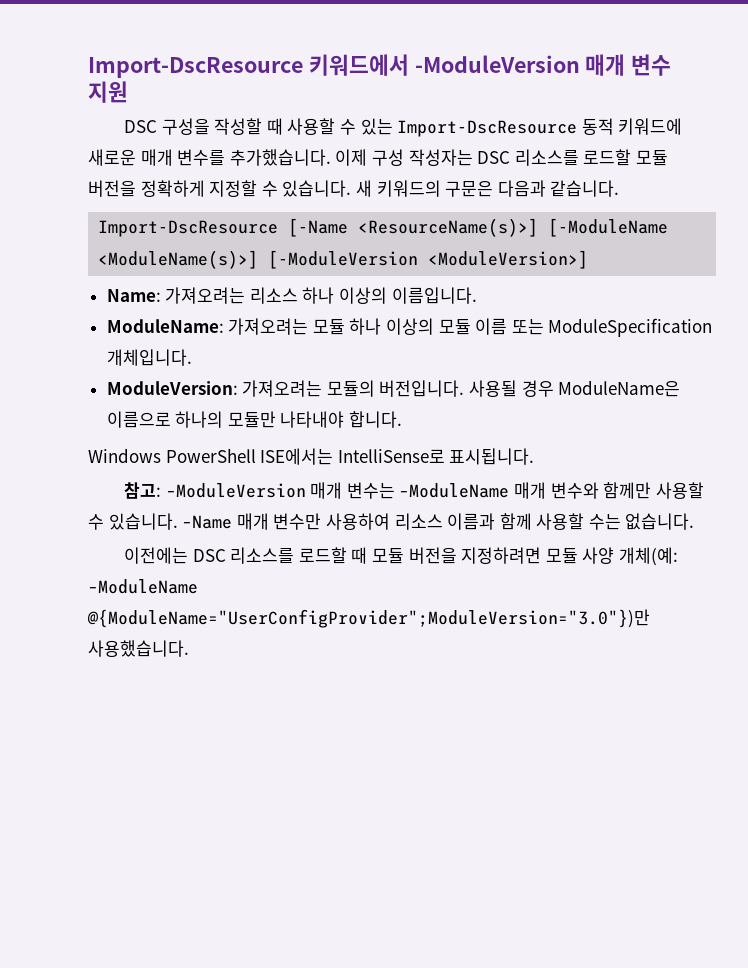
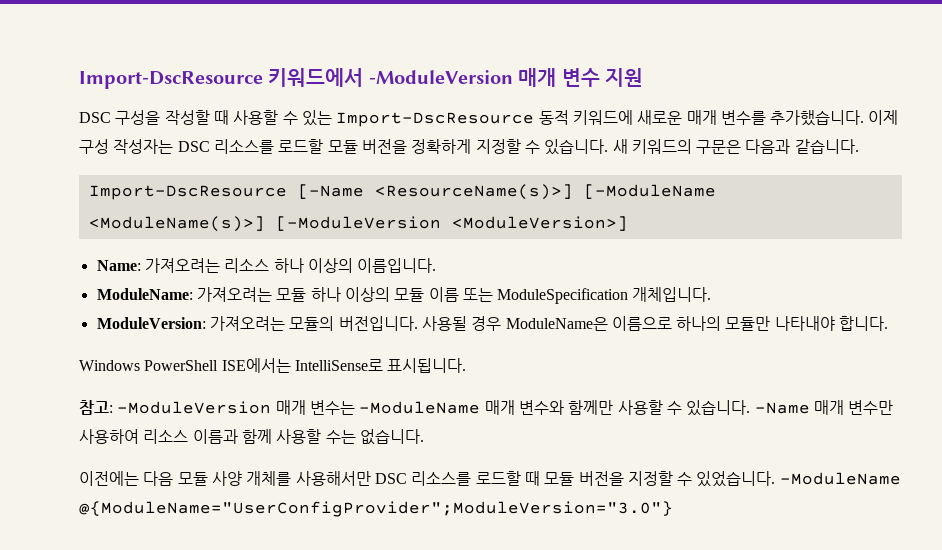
- 이전에는 DSC 리소스를 로드할 때 모듈 버전을 지정하려면 모듈 사양 개체(예: –ModuleName @{ModuleName="UserConfigProvider";ModuleVersion="3.0"})만 사용했습니다.
+ 이전에는 다음 모듈 사양 개체를 사용해서만 DSC 리소스를 로드할 때 모듈 버전을 지정할 수 있었습니다. –ModuleName @{ModuleName="UserConfigProvider";ModuleVersion="3.0"}

